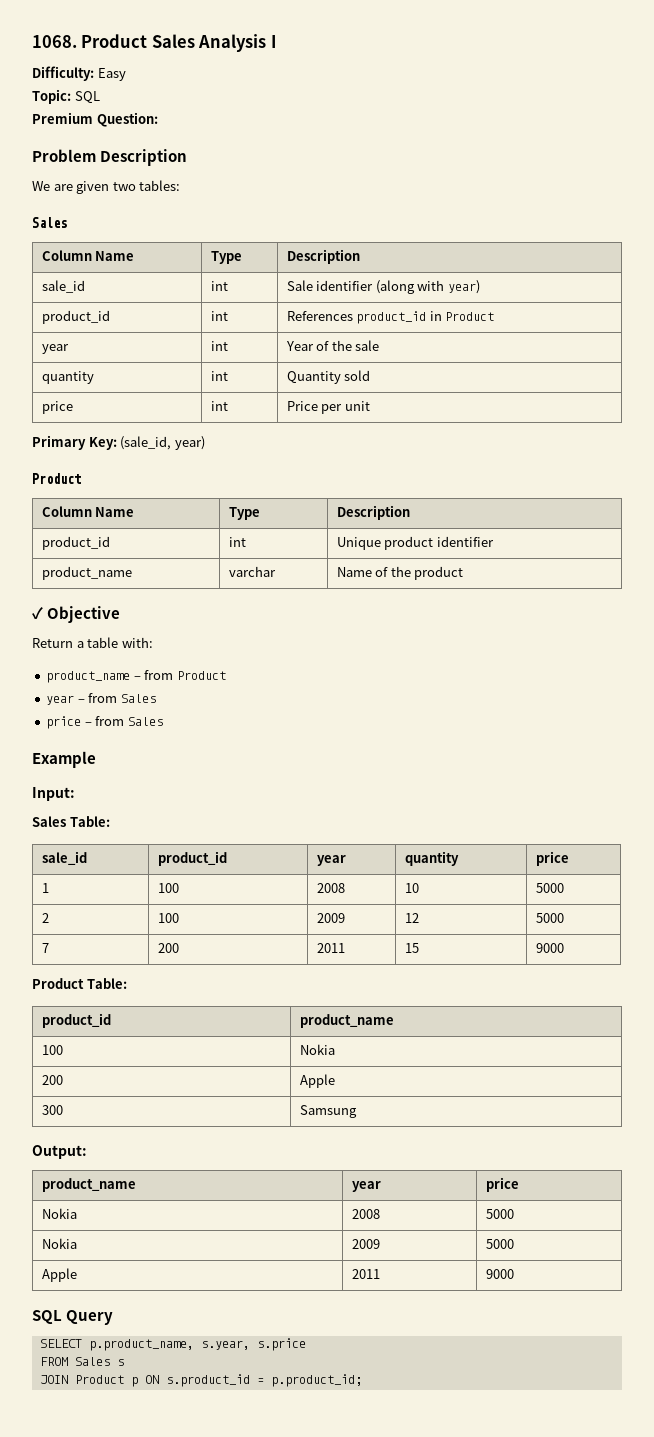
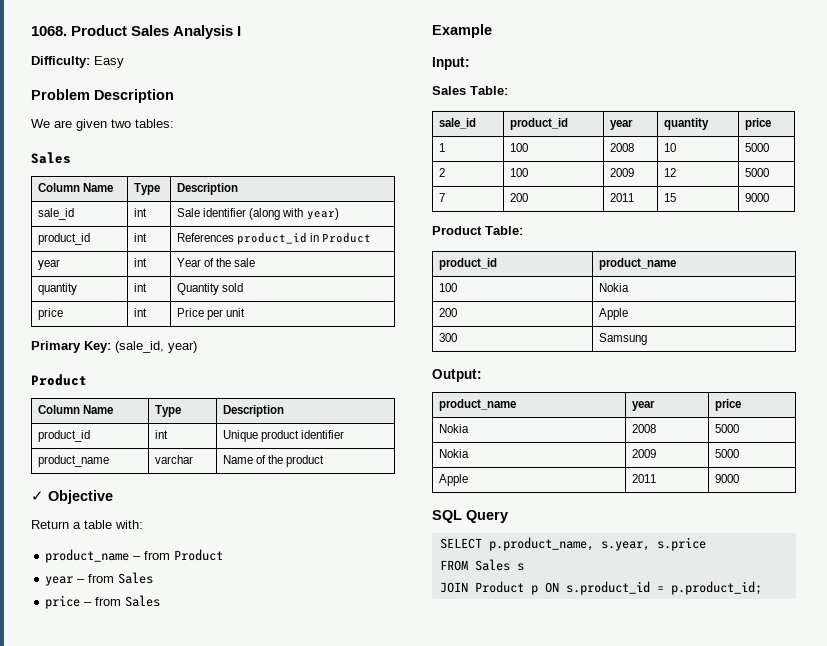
- Topic: SQL
- Premium Question:

